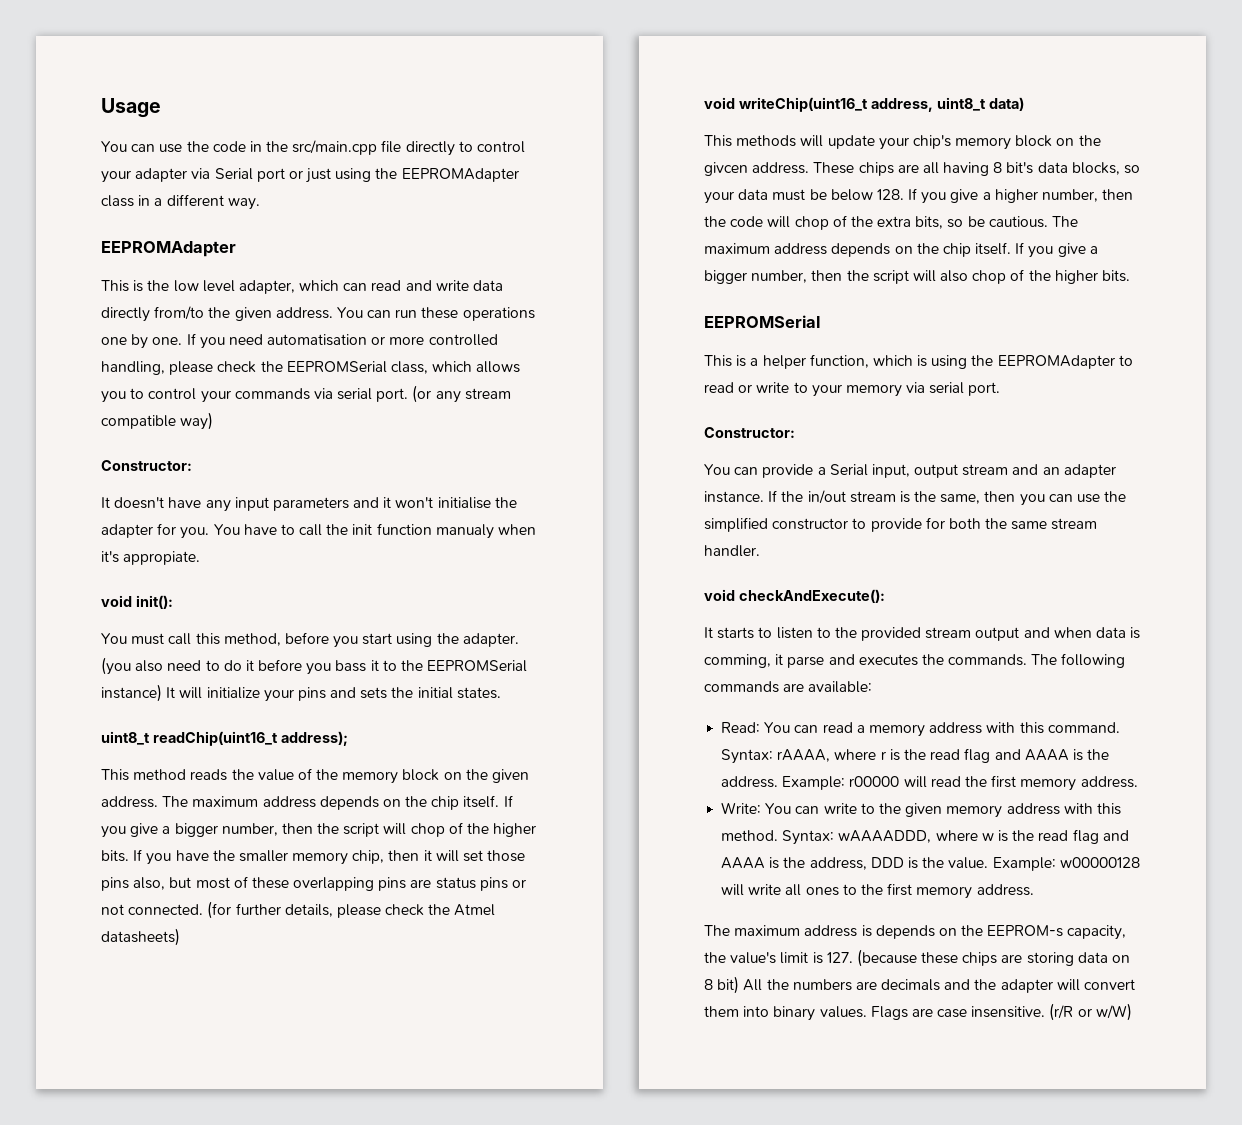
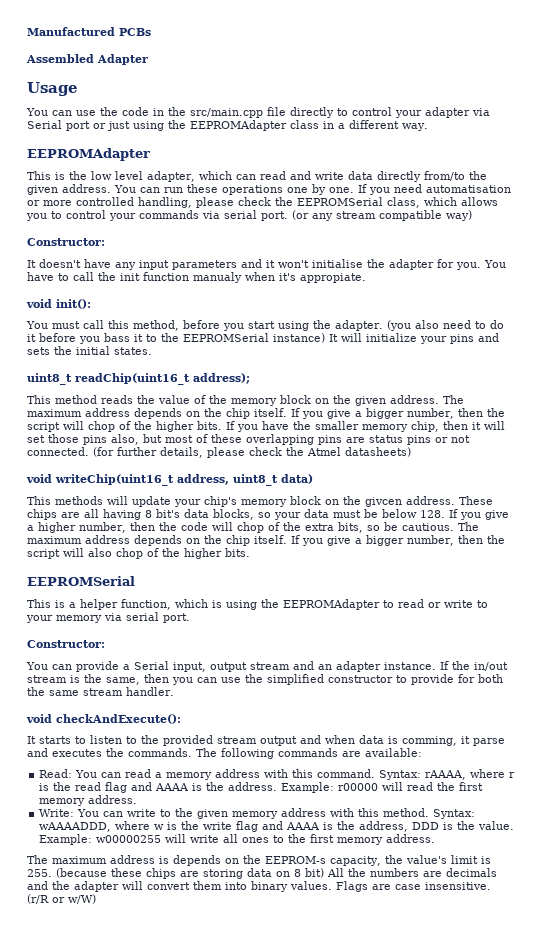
+ Manufactured PCBs
+ Assembled Adapter
- Syntax: wAAAADDD, where w is the read flag and AAAA is the address, DDD is the value.
+ Syntax: wAAAADDD, where w is the write flag and AAAA is the address, DDD is the value.
- Example: w00000128 will write all ones to the first memory address.
+ Example: w00000255 will write all ones to the first memory address.
- The maximum address is depends on the EEPROM-s capacity, the value's limit is 127. (because these chips are storing data on 8 bit) All the numbers are decimals and the adapter will convert them into binary values.
+ The maximum address is depends on the EEPROM-s capacity, the value's limit is 255. (because these chips are storing data on 8 bit) All the numbers are decimals and the adapter will convert them into binary values.

